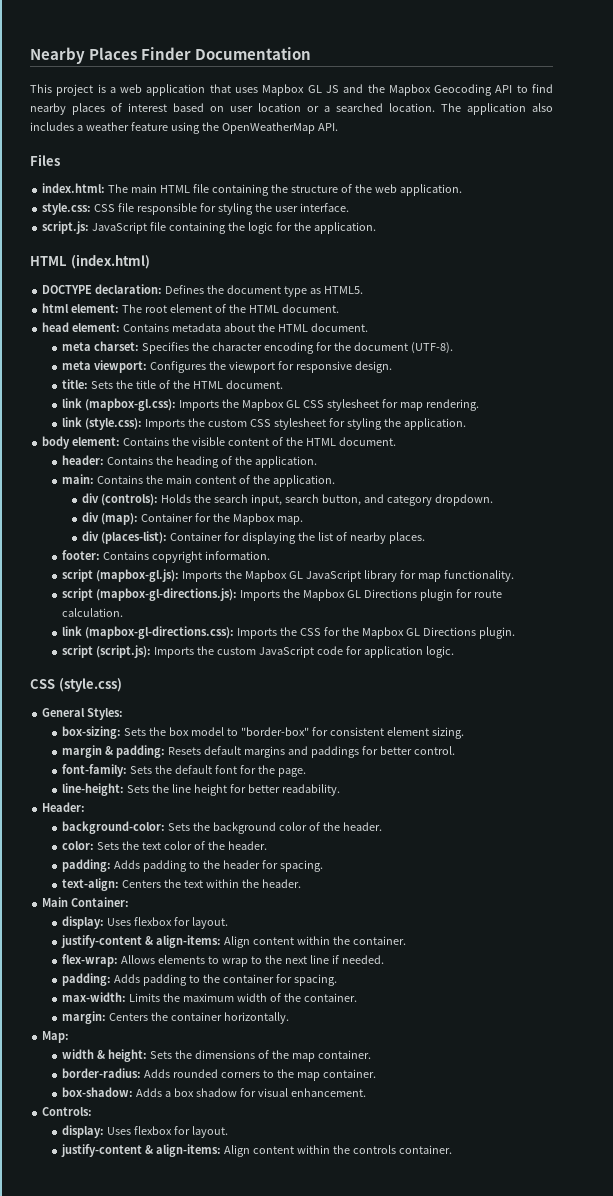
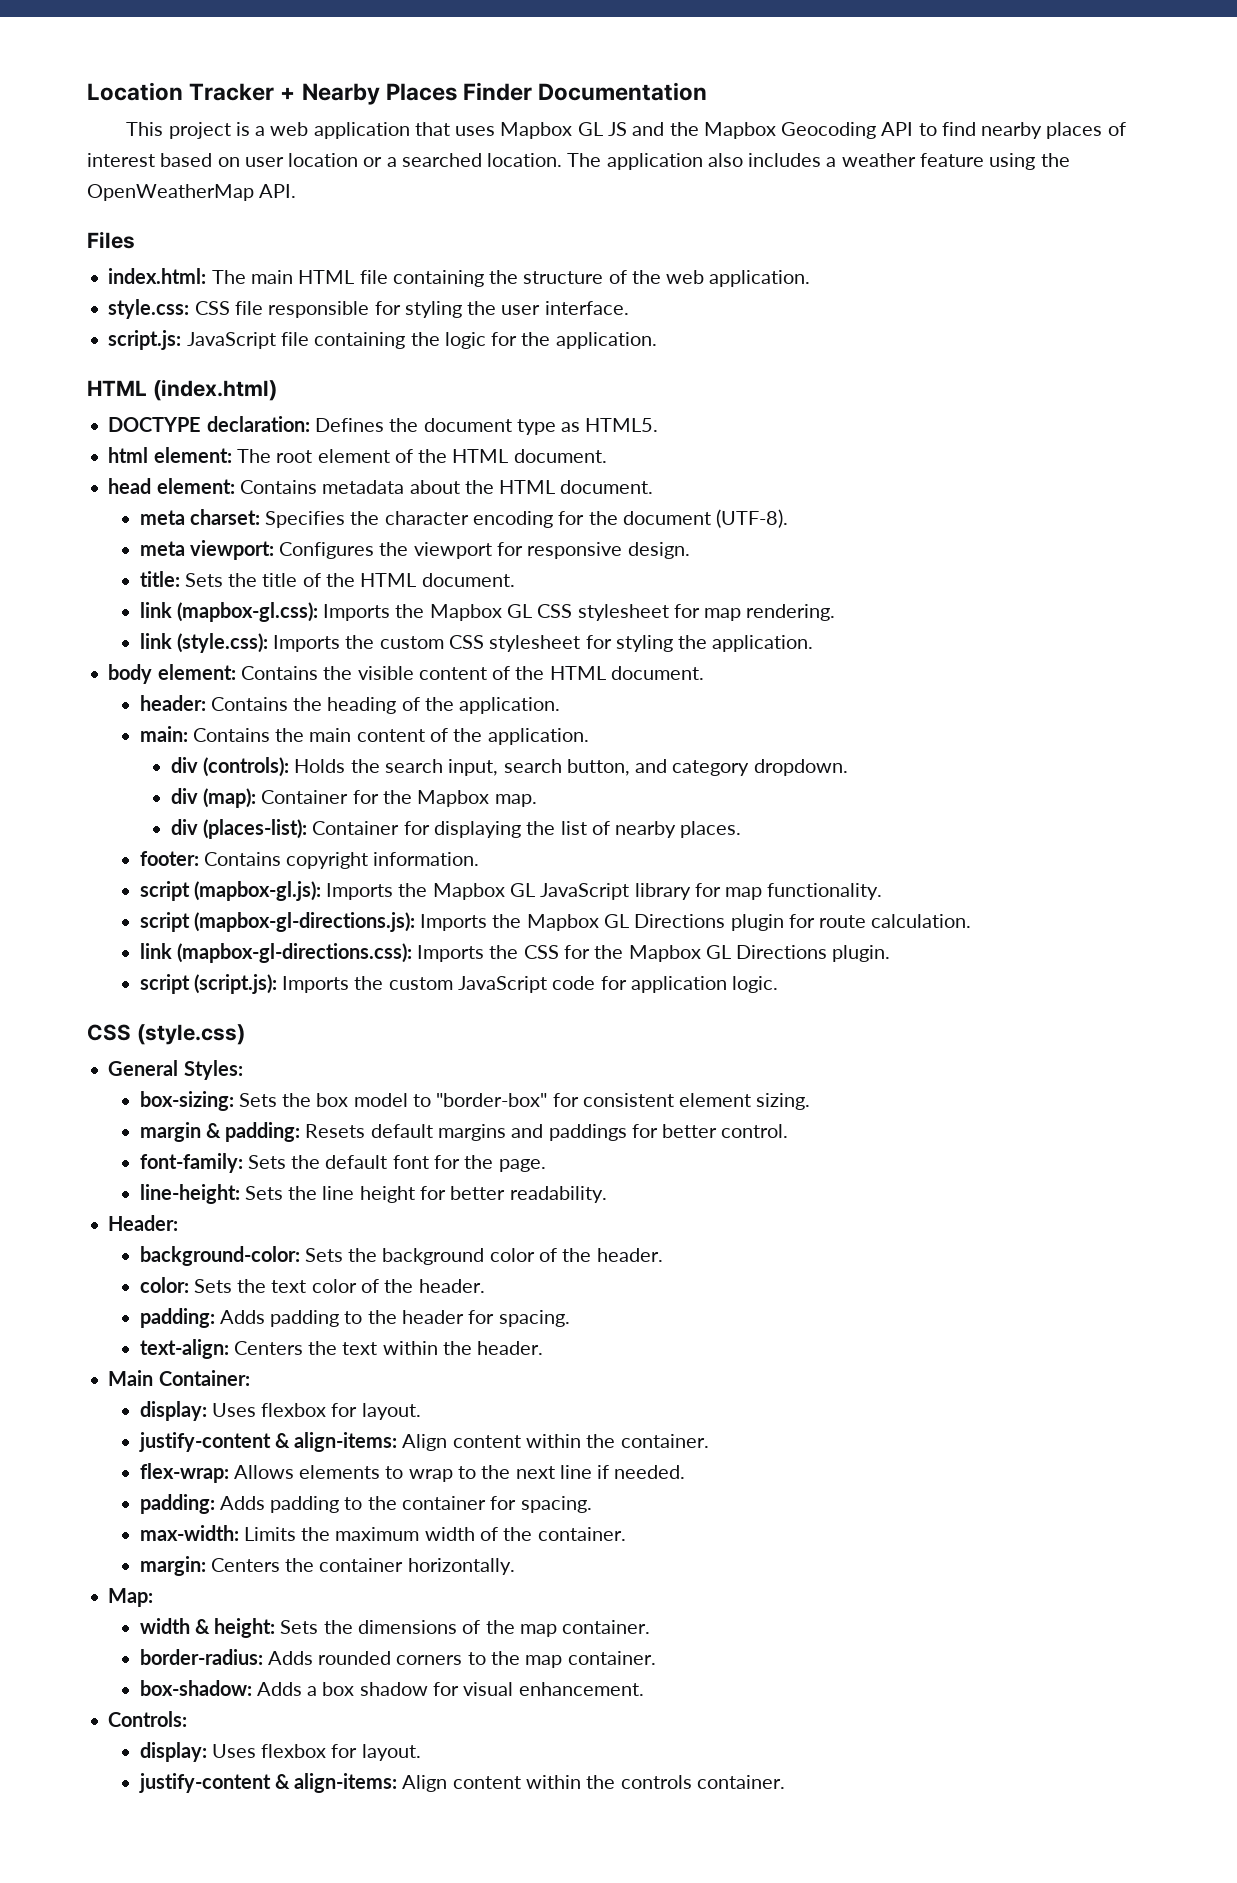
- Nearby Places Finder Documentation
+ Location Tracker + Nearby Places Finder Documentation

